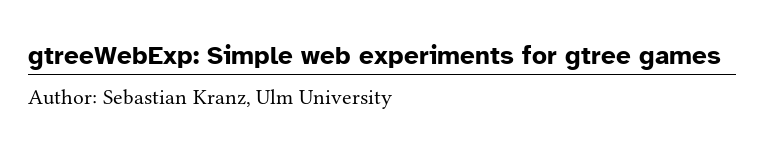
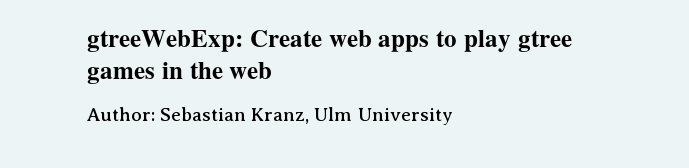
- gtreeWebExp: Simple web experiments for gtree games
+ gtreeWebExp: Create web apps to play gtree games in the web

